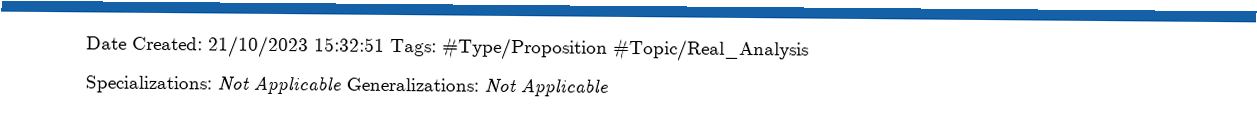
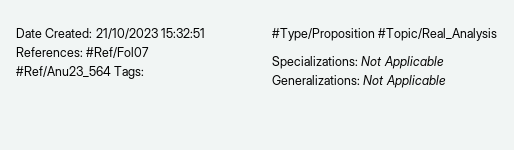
- Date Created: 21/10/2023 15:32:51 Tags: #Type/Proposition #Topic/Real_Analysis
+ Date Created: 21/10/2023 15:32:51 References: #Ref/Fol07 #Ref/Anu23_564 Tags: #Type/Proposition #Topic/Real_Analysis

